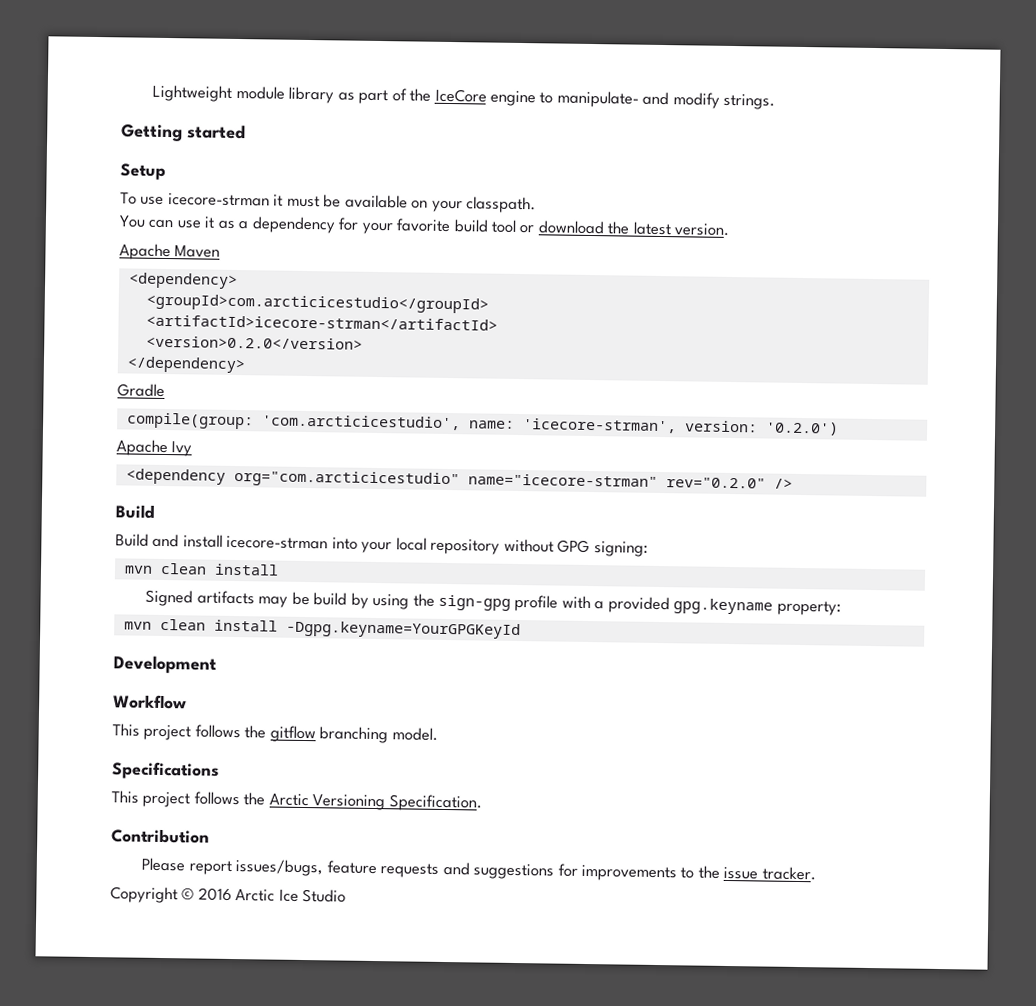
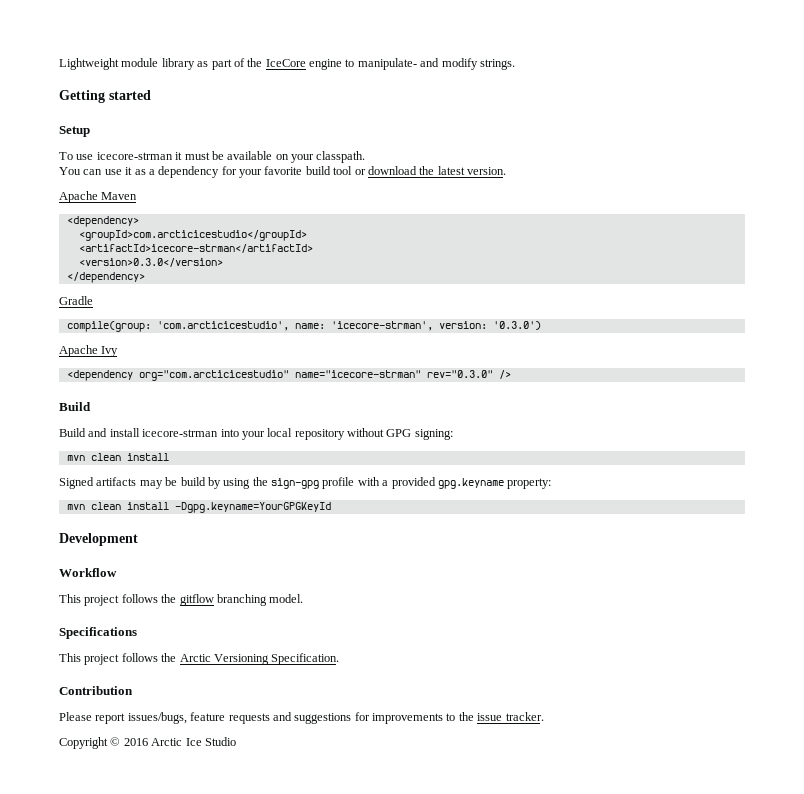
- <version>0.2.0</version>
+ <version>0.3.0</version>
- compile(group: 'com.arcticicestudio', name: 'icecore-strman', version: '0.2.0')
+ compile(group: 'com.arcticicestudio', name: 'icecore-strman', version: '0.3.0')
- <dependency org="com.arcticicestudio" name="icecore-strman" rev="0.2.0" />
+ <dependency org="com.arcticicestudio" name="icecore-strman" rev="0.3.0" />

